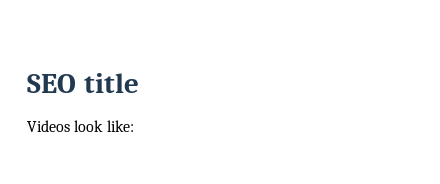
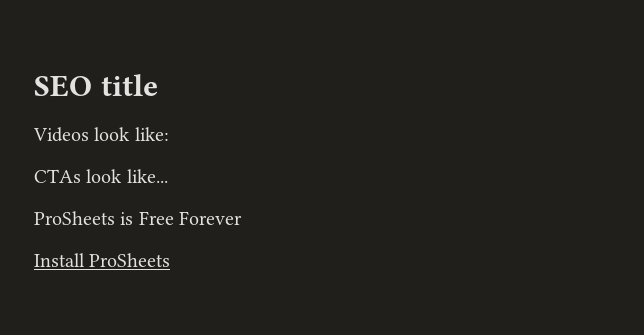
+ CTAs look like...
+ ProSheets is Free Forever
+ Install ProSheets

